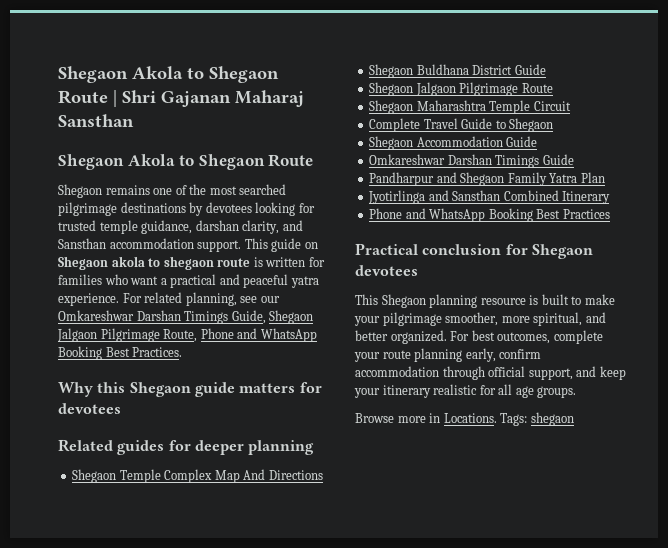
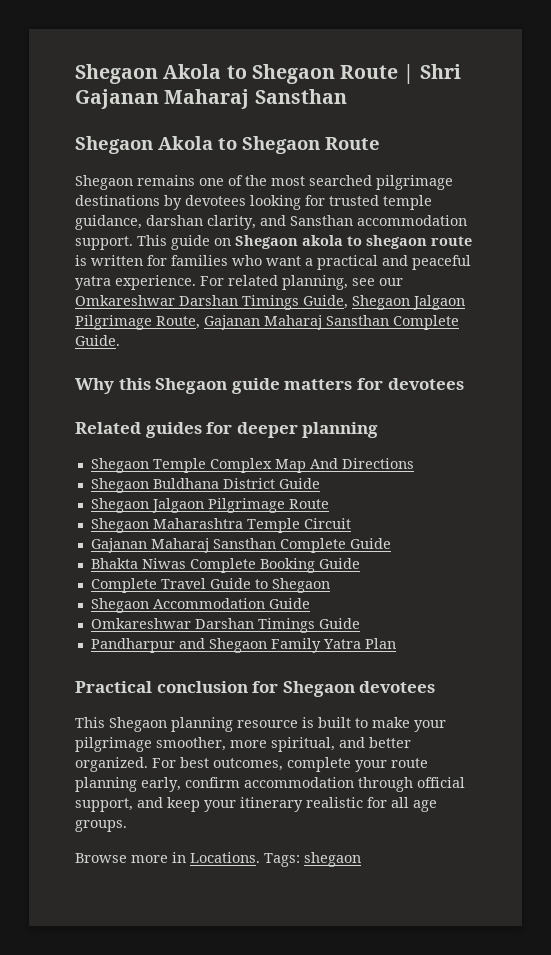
- For related planning, see our Omkareshwar Darshan Timings Guide, Shegaon Jalgaon Pilgrimage Route, Phone and WhatsApp Booking Best Practices.
+ For related planning, see our Omkareshwar Darshan Timings Guide, Shegaon Jalgaon Pilgrimage Route, Gajanan Maharaj Sansthan Complete Guide.
+ Gajanan Maharaj Sansthan Complete Guide
+ Bhakta Niwas Complete Booking Guide
- Jyotirlinga and Sansthan Combined Itinerary
- Phone and WhatsApp Booking Best Practices

